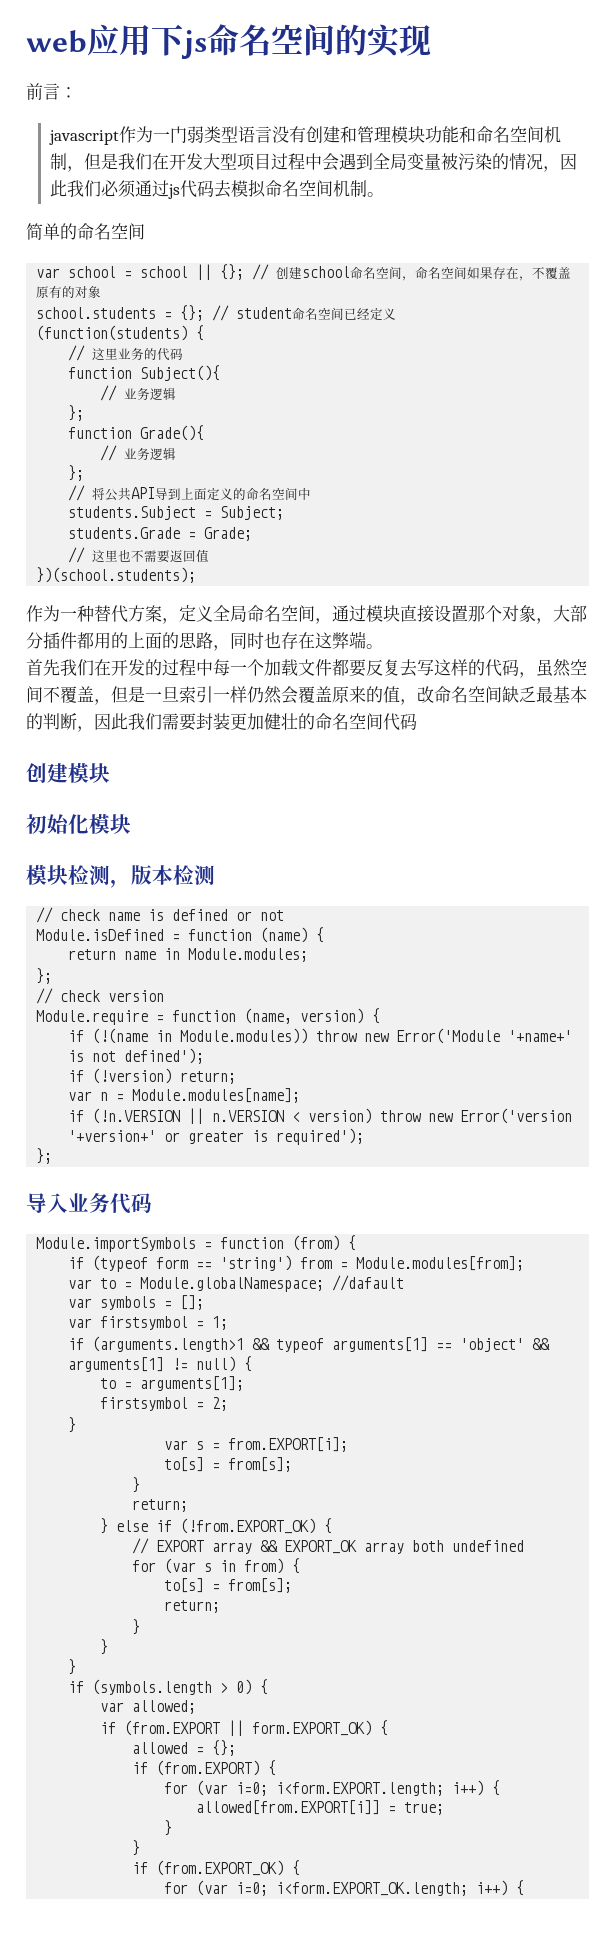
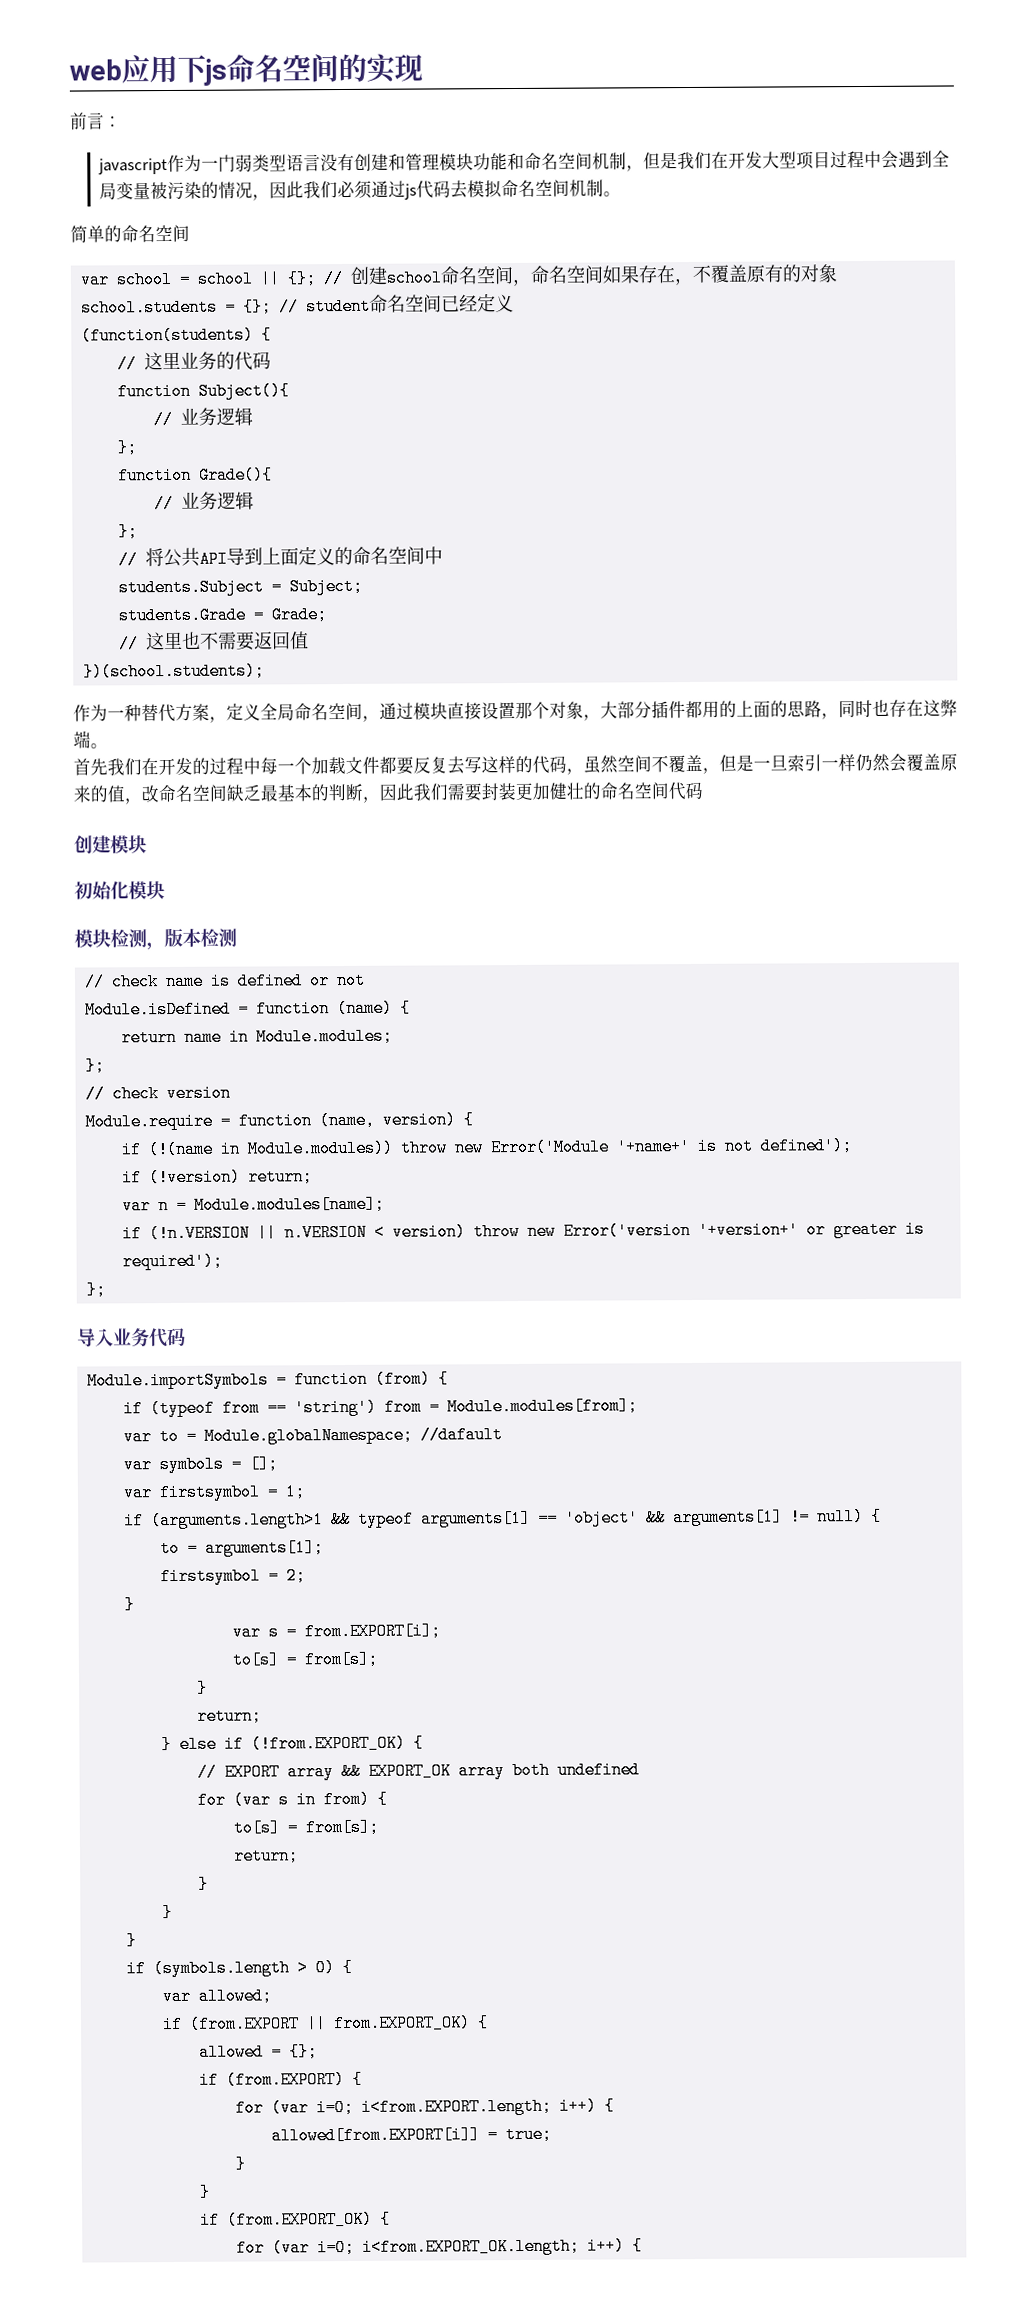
- if (typeof form == 'string') from = Module.modules[from];
+ if (typeof from == 'string') from = Module.modules[from];
- if (from.EXPORT || form.EXPORT_OK) {
+ if (from.EXPORT || from.EXPORT_OK) {
- for (var i=0; i<form.EXPORT.length; i++) {
+ for (var i=0; i<from.EXPORT.length; i++) {
- for (var i=0; i<form.EXPORT_OK.length; i++) {
+ for (var i=0; i<from.EXPORT_OK.length; i++) {

